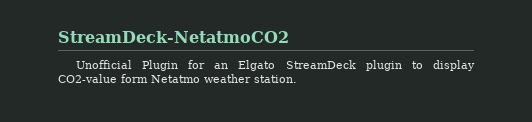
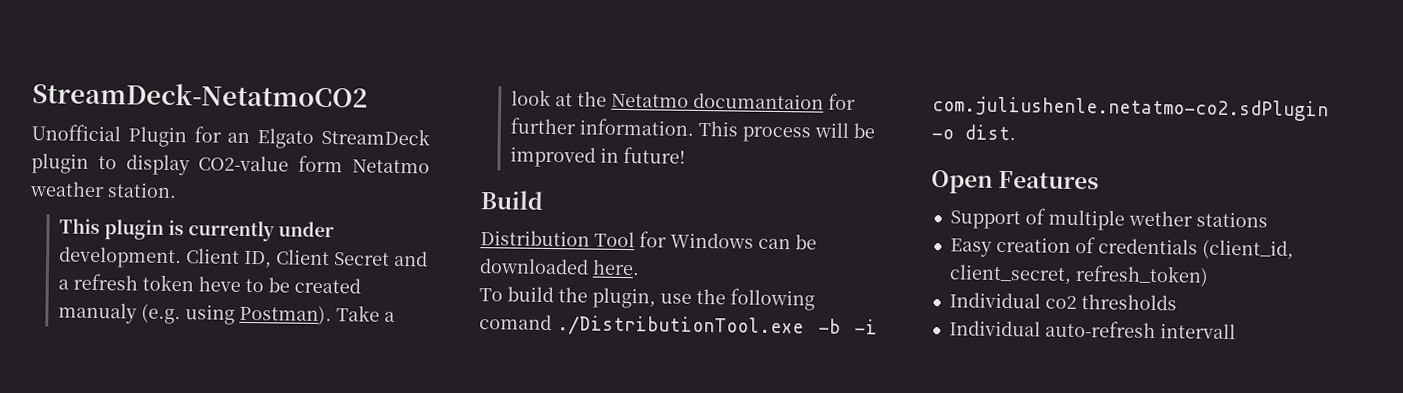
+ This plugin is currently under development. Client ID, Client Secret and a refresh token heve to be created manualy (e.g. using Postman). Take a look at the Netatmo documantaion for further information. This process will be improved in future!
+ Build
+ Distribution Tool for Windows can be downloaded here.
+ To build the plugin, use the following comand ./DistributionTool.exe -b -i com.juliushenle.netatmo-co2.sdPlugin -o dist.
+ Open Features
+ Support of multiple wether stations
+ Easy creation of credentials (client_id, client_secret, refresh_token)
+ Individual co2 thresholds
+ Individual auto-refresh intervall

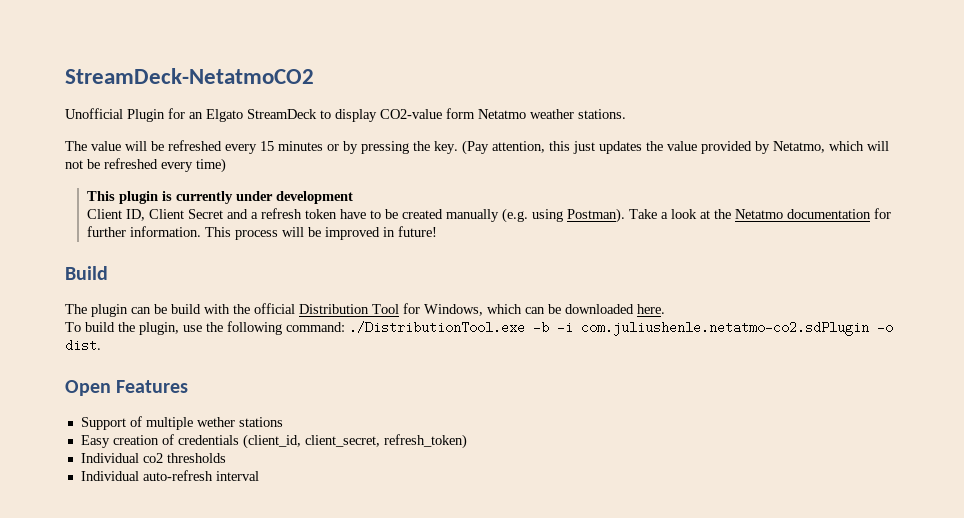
- Unofficial Plugin for an Elgato StreamDeck plugin to display CO2-value form Netatmo weather station.
+ Unofficial Plugin for an Elgato StreamDeck to display CO2-value form Netatmo weather stations.
+ The value will be refreshed every 15 minutes or by pressing the key. (Pay attention, this just updates the value provided by Netatmo, which will not be refreshed every time)
- This plugin is currently under development. Client ID, Client Secret and a refresh token heve to be created manualy (e.g. using Postman).
+ This plugin is currently under development
+ Client ID, Client Secret and a refresh token have to be created manually (e.g. using Postman).
- Take a look at the Netatmo documantaion for further information.
+ Take a look at the Netatmo documentation for further information.
- Distribution Tool for Windows can be downloaded here.
+ The plugin can be build with the official Distribution Tool for Windows, which can be downloaded here.
- To build the plugin, use the following comand ./DistributionTool.exe -b -i com.juliushenle.netatmo-co2.sdPlugin -o dist.
+ To build the plugin, use the following command: ./DistributionTool.exe -b -i com.juliushenle.netatmo-co2.sdPlugin -o dist.
- Individual auto-refresh intervall
+ Individual auto-refresh interval

